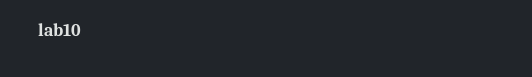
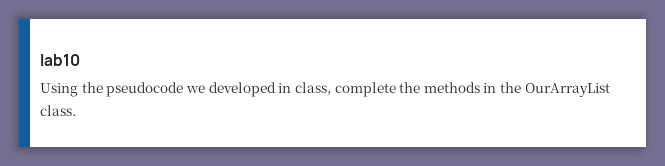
+ Using the pseudocode we developed in class, complete the methods in the OurArrayList class.

